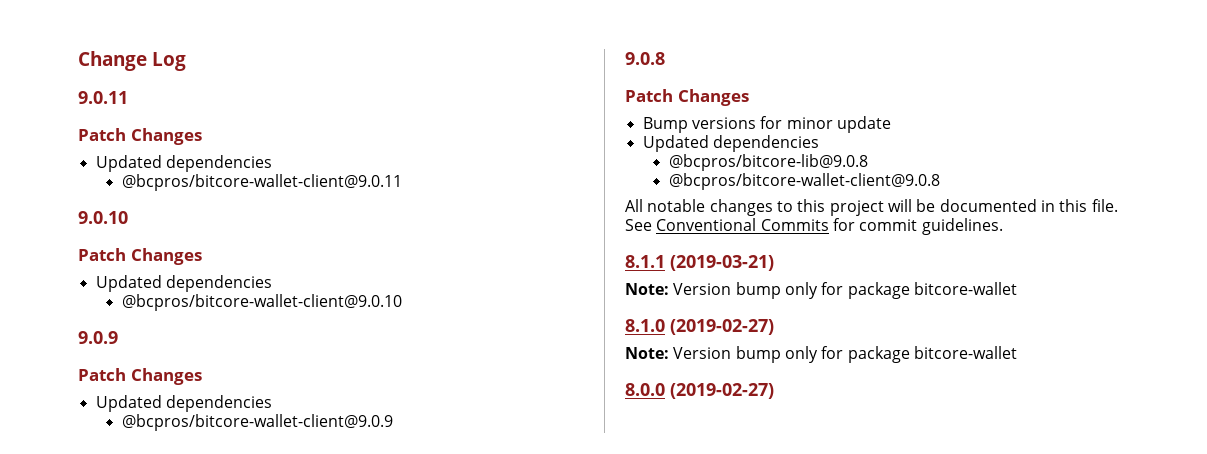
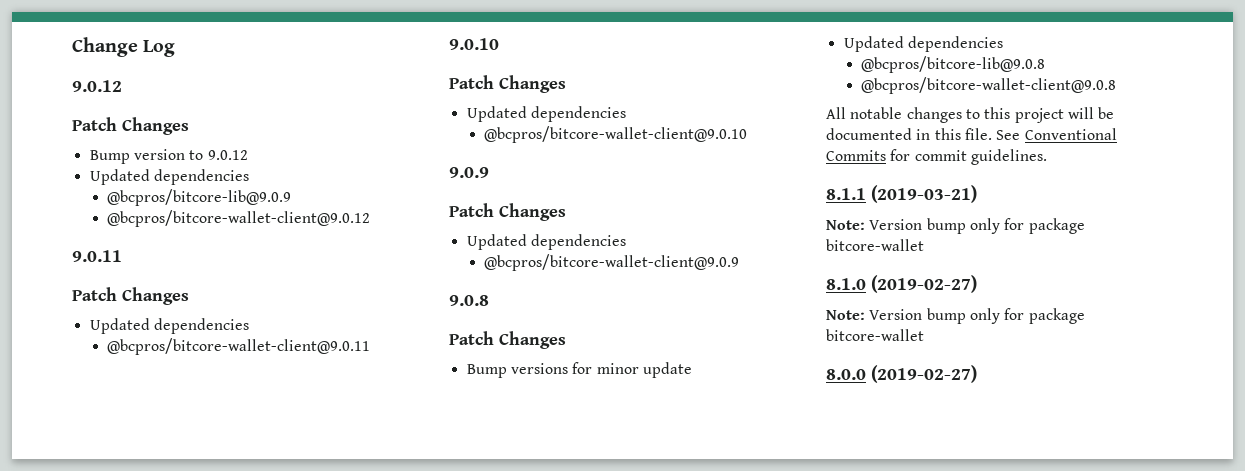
  Change Log
+ 9.0.12
+ Patch Changes
+ Bump version to 9.0.12
+ Updated dependencies
+ @bcpros/bitcore-lib@9.0.9
+ @bcpros/bitcore-wallet-client@9.0.12

